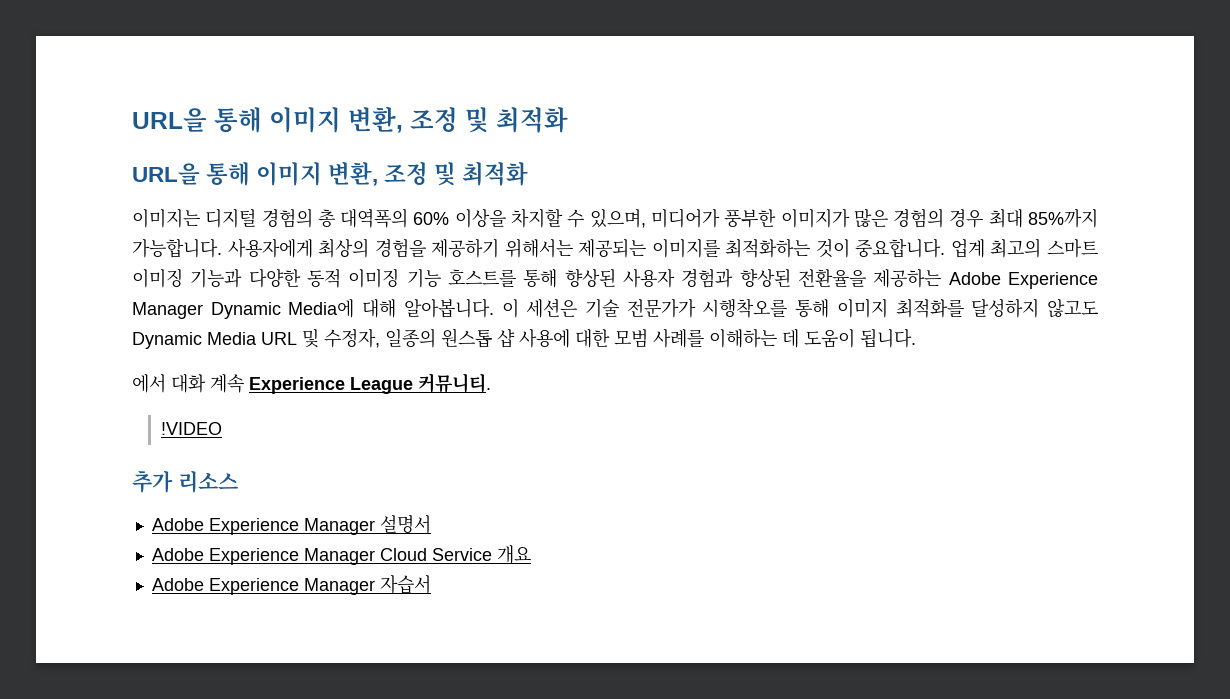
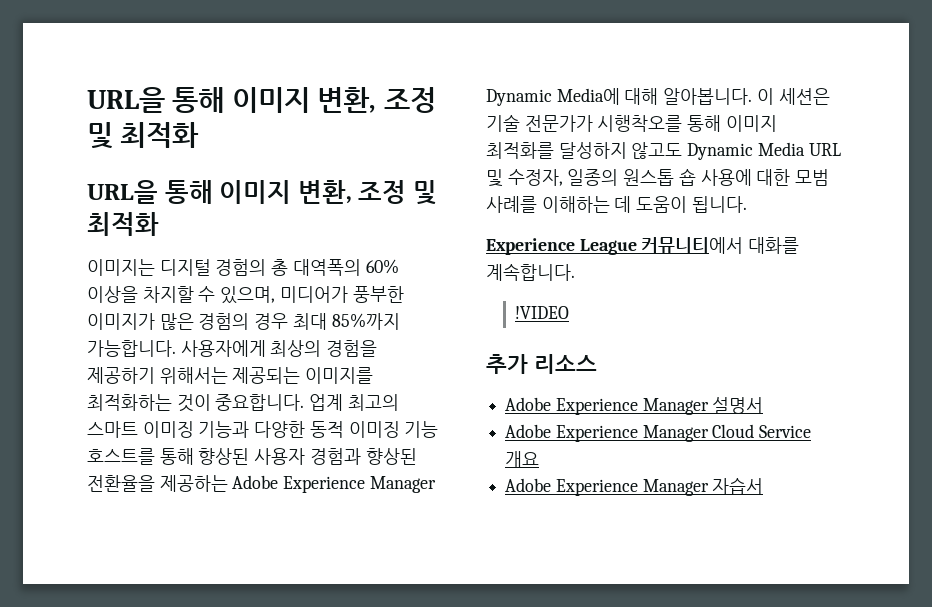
- 이 세션은 기술 전문가가 시행착오를 통해 이미지 최적화를 달성하지 않고도 Dynamic Media URL 및 수정자, 일종의 원스톱 샵 사용에 대한 모범 사례를 이해하는 데 도움이 됩니다.
+ 이 세션은 기술 전문가가 시행착오를 통해 이미지 최적화를 달성하지 않고도 Dynamic Media URL 및 수정자, 일종의 원스톱 숍 사용에 대한 모범 사례를 이해하는 데 도움이 됩니다.
- 에서 대화 계속 Experience League 커뮤니티.
+ Experience League 커뮤니티에서 대화를 계속합니다.

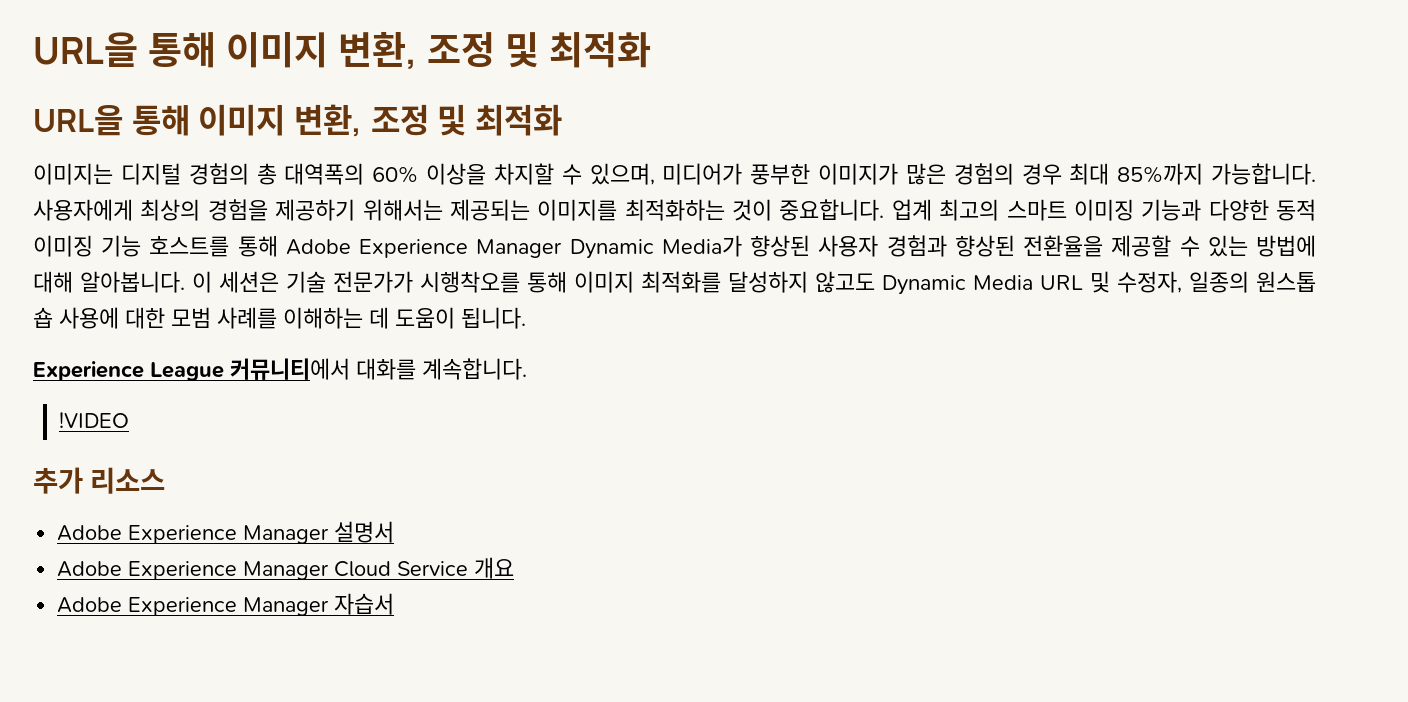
- 업계 최고의 스마트 이미징 기능과 다양한 동적 이미징 기능 호스트를 통해 향상된 사용자 경험과 향상된 전환율을 제공하는 Adobe Experience Manager Dynamic Media에 대해 알아봅니다.
+ 업계 최고의 스마트 이미징 기능과 다양한 동적 이미징 기능 호스트를 통해 Adobe Experience Manager Dynamic Media가 향상된 사용자 경험과 향상된 전환율을 제공할 수 있는 방법에 대해 알아봅니다.

